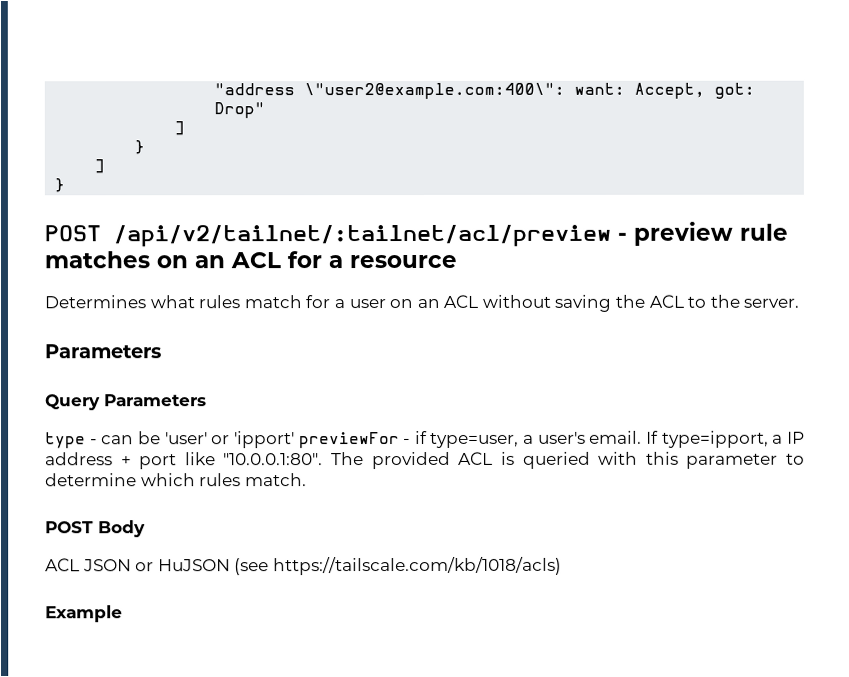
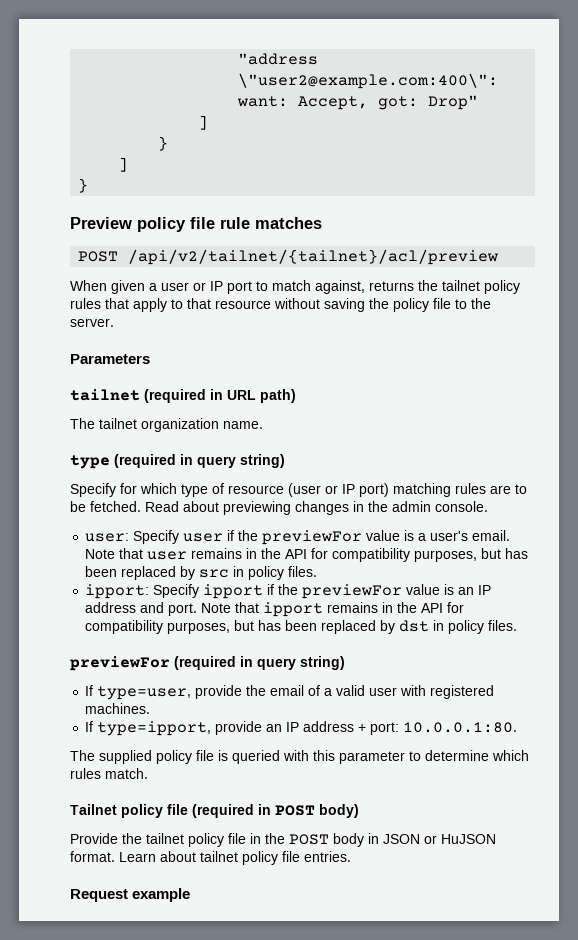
- POST /api/v2/tailnet/:tailnet/acl/preview - preview rule matches on an ACL for a resource
- Determines what rules match for a user on an ACL without saving the ACL to the server.
+ Preview policy file rule matches
+ POST /api/v2/tailnet/{tailnet}/acl/preview
+ When given a user or IP port to match against, returns the tailnet policy rules that apply to that resource without saving the policy file to the server.
- Query Parameters
- type - can be 'user' or 'ipport' previewFor - if type=user, a user's email. If type=ipport, a IP address + port like "10.0.0.1:80". The provided ACL is queried with this parameter to determine which rules match.
+ tailnet (required in URL path)
+ The tailnet organization name.
+ type (required in query string)
+ Specify for which type of resource (user or IP port) matching rules are to be fetched. Read about previewing changes in the admin console.
+ user: Specify user if the previewFor value is a user's email. Note that user remains in the API for compatibility purposes, but has been replaced by src in policy files.
+ ipport: Specify ipport if the previewFor value is an IP address and port. Note that ipport remains in the API for compatibility purposes, but has been replaced by dst in policy files.
+ previewFor (required in query string)
+ If type=user, provide the email of a valid user with registered machines.
+ If type=ipport, provide an IP address + port: 10.0.0.1:80.
+ The supplied policy file is queried with this parameter to determine which rules match.
- POST Body
- ACL JSON or HuJSON (see https://tailscale.com/kb/1018/acls)
- Example
+ Tailnet policy file (required in POST body)
+ Provide the tailnet policy file in the POST body in JSON or HuJSON format. Learn about tailnet policy file entries.
+ Request example

